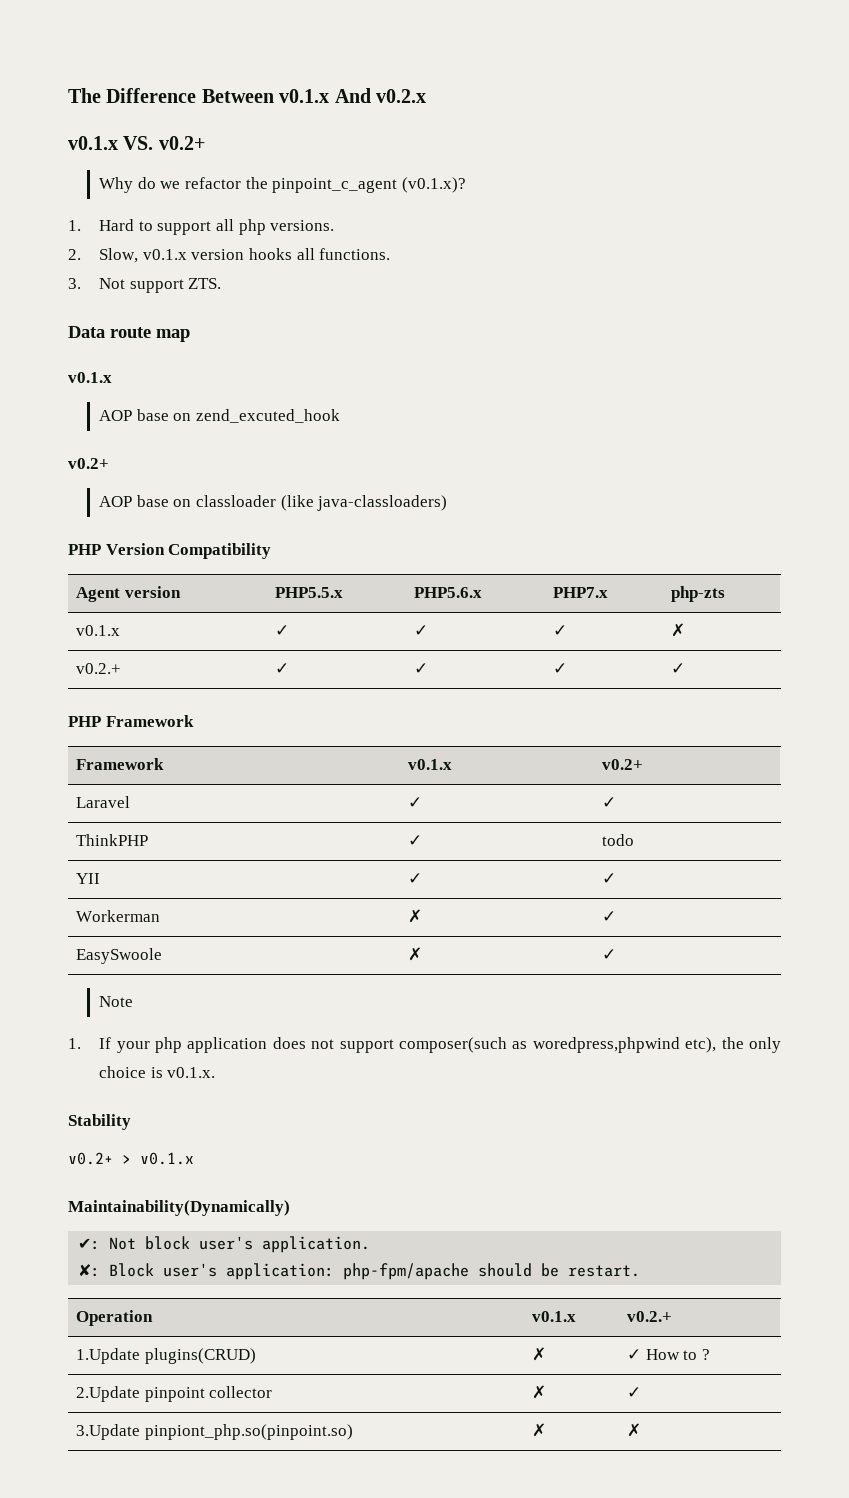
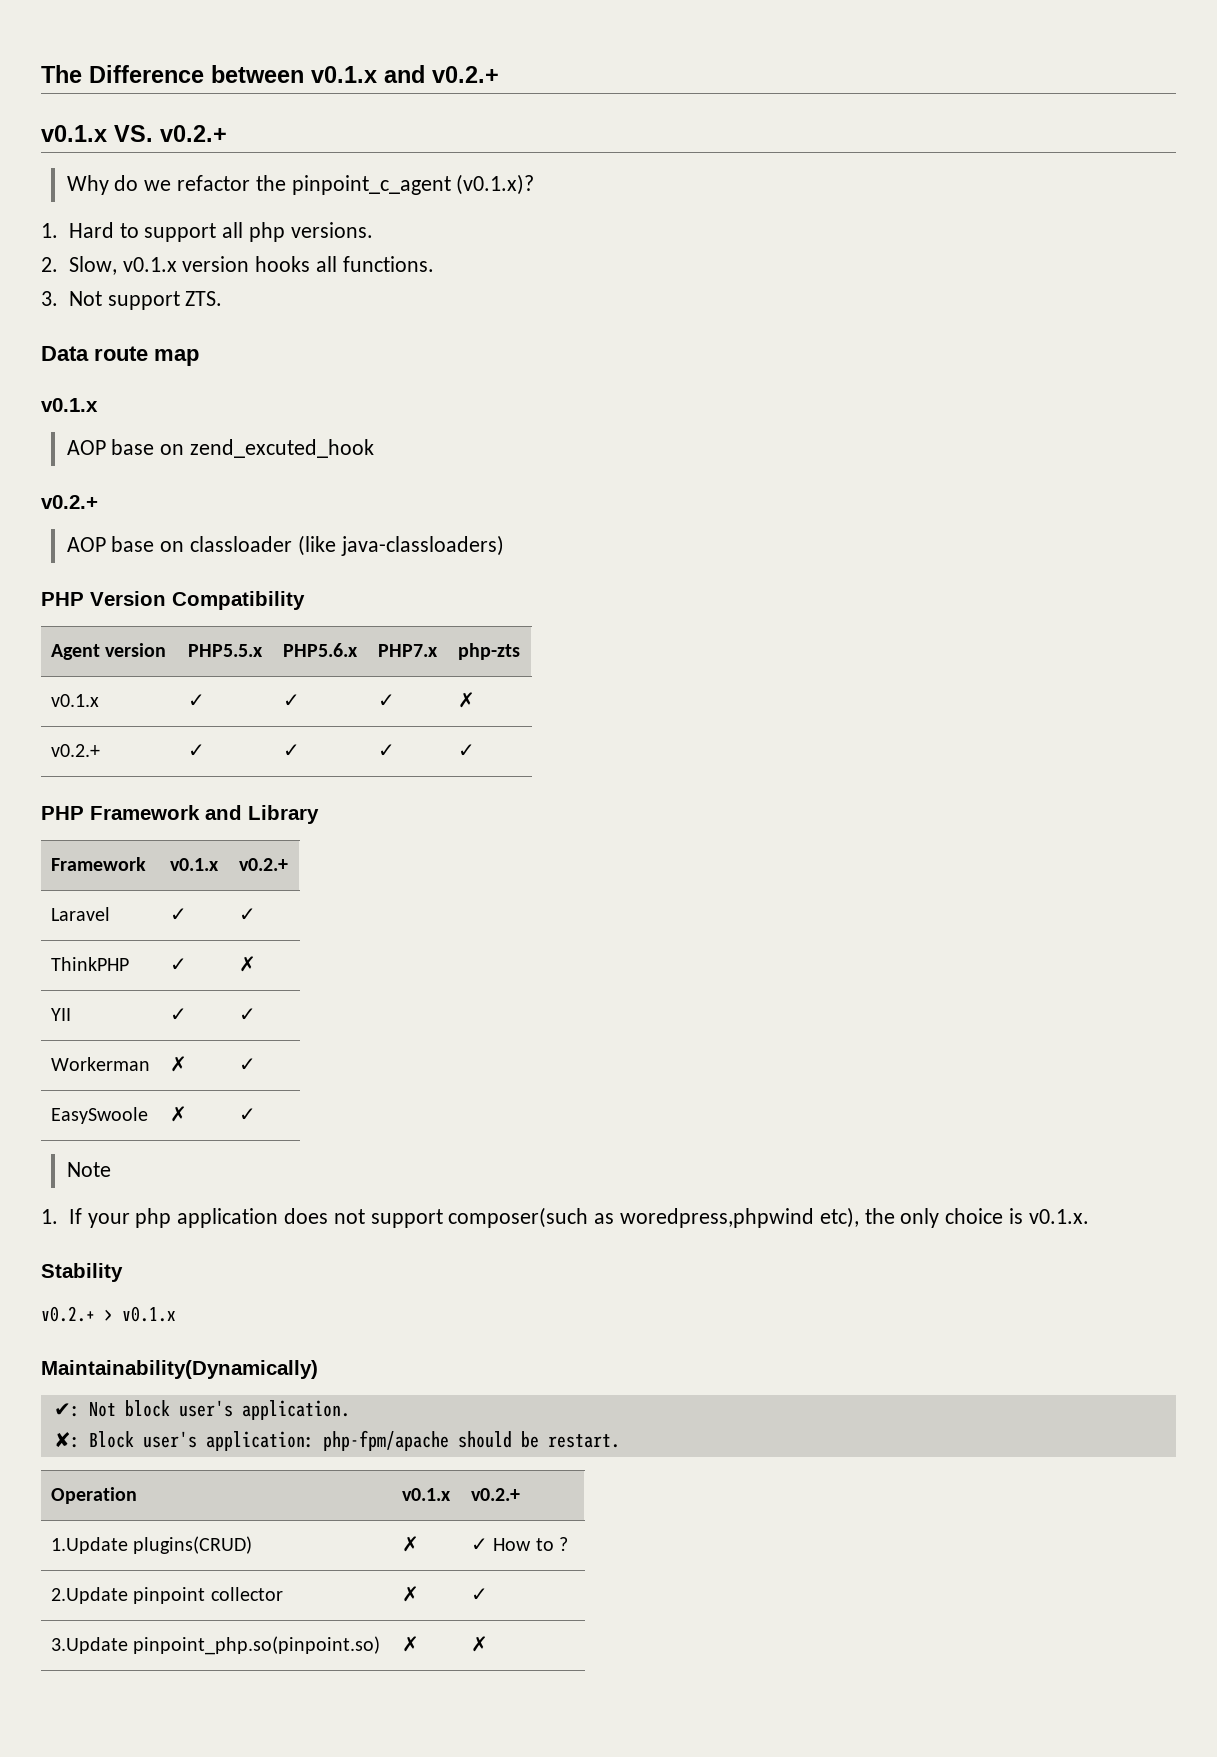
- The Difference Between v0.1.x And v0.2.x
+ The Difference between v0.1.x and v0.2.+
- v0.1.x VS. v0.2+
+ v0.1.x VS. v0.2.+
  AOP base on zend_excuted_hook
- v0.2+
+ v0.2.+
- PHP Framework
+ PHP Framework and Library
- Framework | v0.1.x | v0.2+
+ Framework | v0.1.x | v0.2.+
- ThinkPHP | ✓ | todo
+ ThinkPHP | ✓ | ✗
- v0.2+ > v0.1.x
+ v0.2.+ > v0.1.x
- 3.Update pinpiont_php.so(pinpoint.so) | ✗ | ✗
+ 3.Update pinpoint_php.so(pinpoint.so) | ✗ | ✗

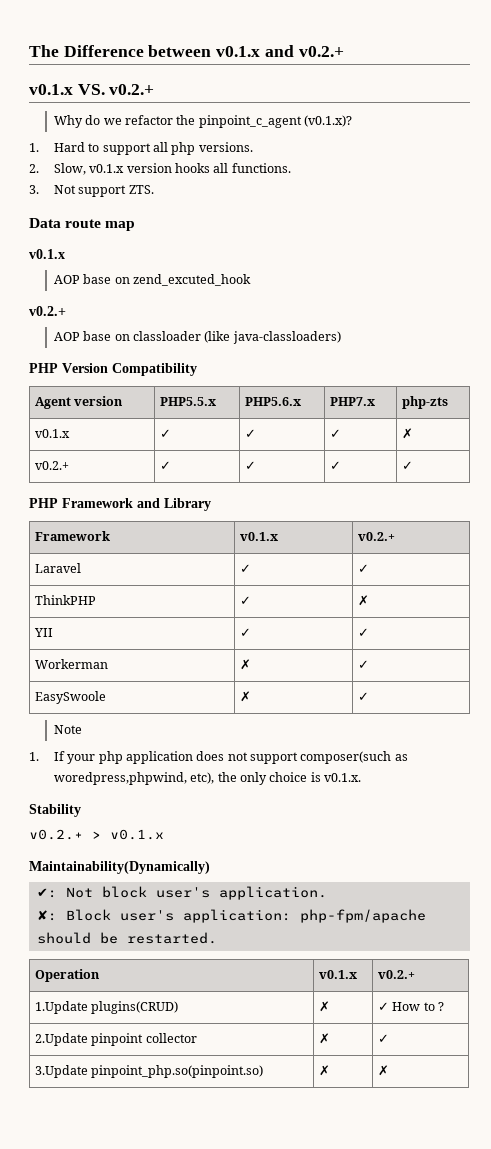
- 1. If your php application does not support composer(such as woredpress,phpwind etc), the only choice is v0.1.x.
+ 1. If your php application does not support composer(such as woredpress,phpwind, etc), the only choice is v0.1.x.
- ✘: Block user's application: php-fpm/apache should be restart.
+ ✘: Block user's application: php-fpm/apache should be restarted.

